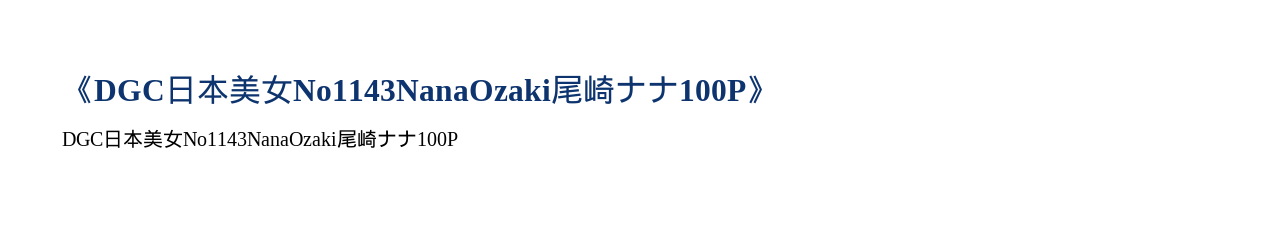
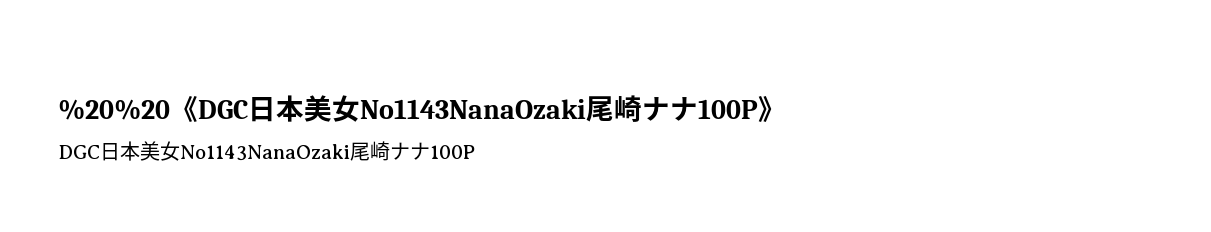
- 《DGC日本美女No1143NanaOzaki尾崎ナナ100P》
+ %20%20《DGC日本美女No1143NanaOzaki尾崎ナナ100P》

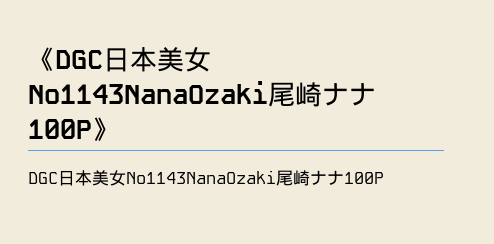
- %20%20《DGC日本美女No1143NanaOzaki尾崎ナナ100P》
+ 《DGC日本美女No1143NanaOzaki尾崎ナナ100P》

